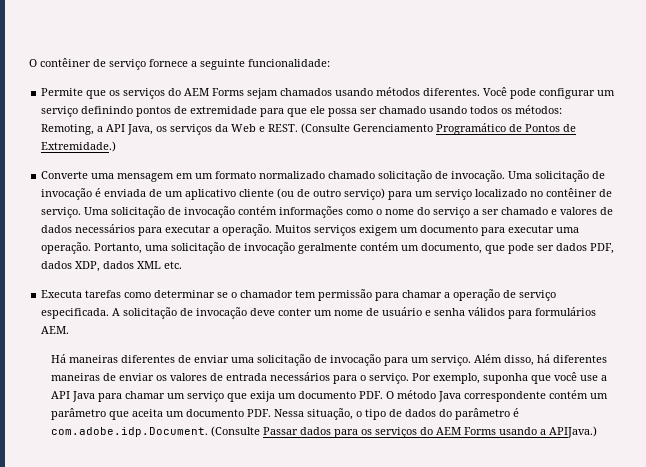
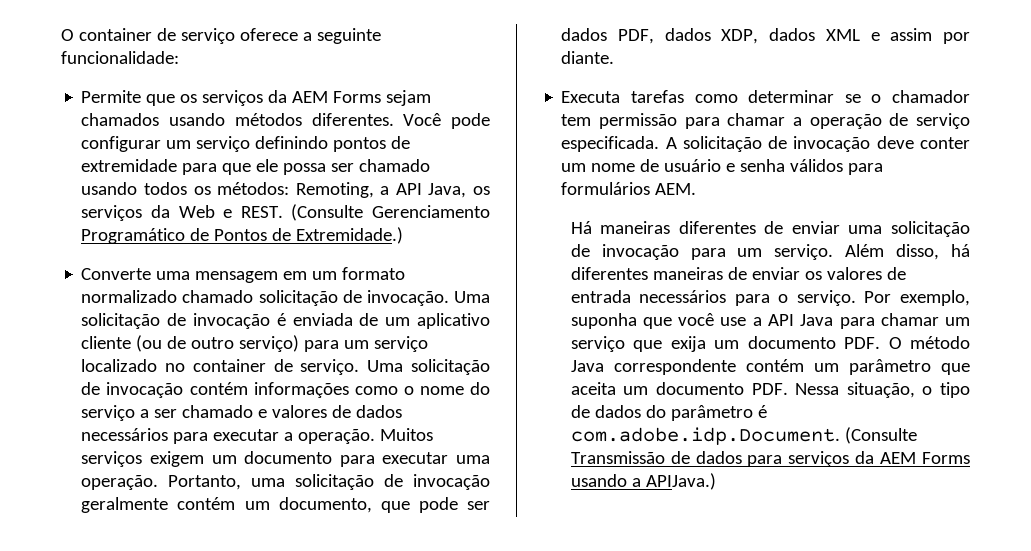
- O contêiner de serviço fornece a seguinte funcionalidade:
+ O container de serviço oferece a seguinte funcionalidade:
- Permite que os serviços do AEM Forms sejam chamados usando métodos diferentes.
+ Permite que os serviços da AEM Forms sejam chamados usando métodos diferentes.
- Uma solicitação de invocação é enviada de um aplicativo cliente (ou de outro serviço) para um serviço localizado no contêiner de serviço.
+ Uma solicitação de invocação é enviada de um aplicativo cliente (ou de outro serviço) para um serviço localizado no container de serviço.
- Portanto, uma solicitação de invocação geralmente contém um documento, que pode ser dados PDF, dados XDP, dados XML etc.
+ Portanto, uma solicitação de invocação geralmente contém um documento, que pode ser dados PDF, dados XDP, dados XML e assim por diante.
- Por exemplo, suponha que você use a API Java para chamar um serviço que exija um documento PDF. O método Java correspondente contém um parâmetro que aceita um documento PDF. Nessa situação, o tipo de dados do parâmetro é com.adobe.idp.Document. (Consulte Passar dados para os serviços do AEM Forms usando a APIJava.)
+ Por exemplo, suponha que você use a API Java para chamar um serviço que exija um documento PDF. O método Java correspondente contém um parâmetro que aceita um documento PDF. Nessa situação, o tipo de dados do parâmetro é com.adobe.idp.Document. (Consulte Transmissão de dados para serviços da AEM Forms usando a APIJava.)

